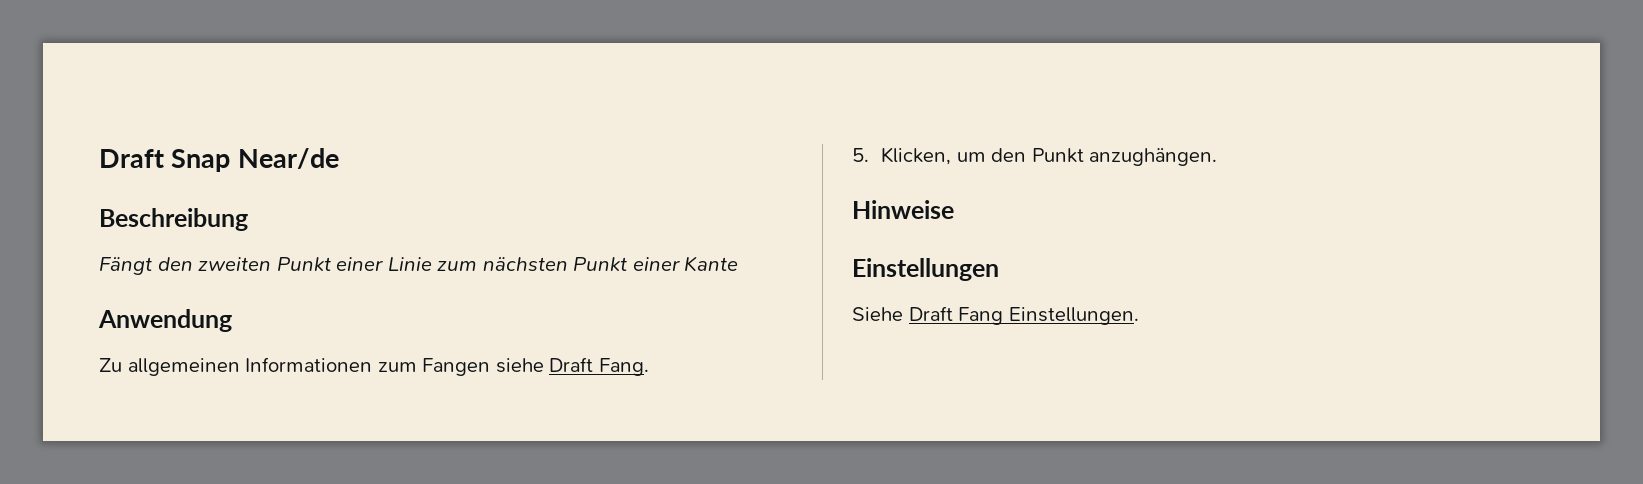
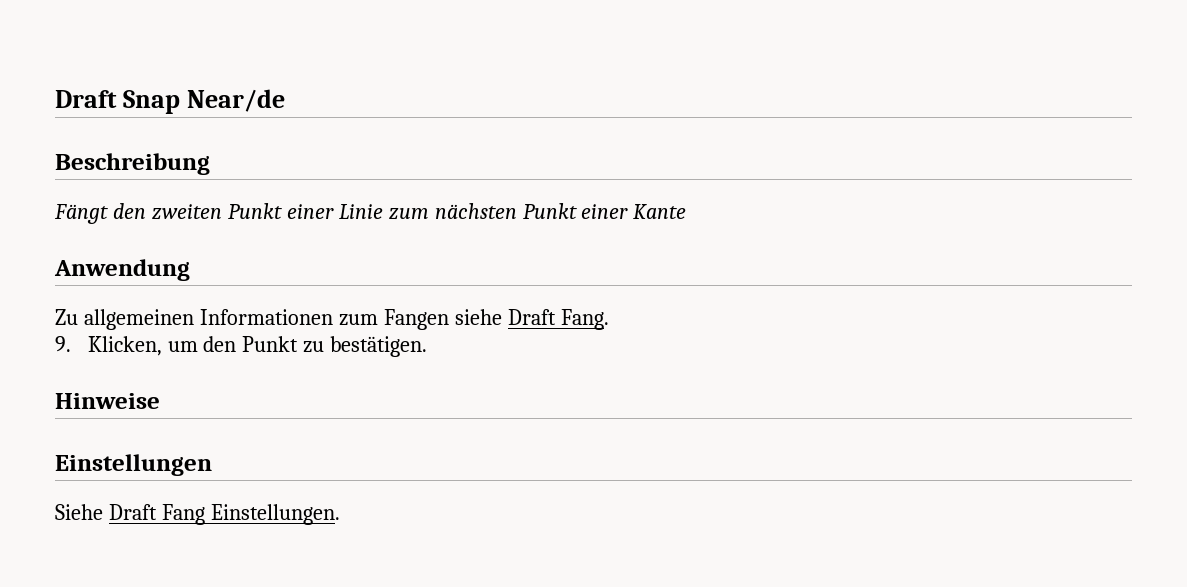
- 5. Klicken, um den Punkt anzughängen.
+ 9. Klicken, um den Punkt zu bestätigen.

